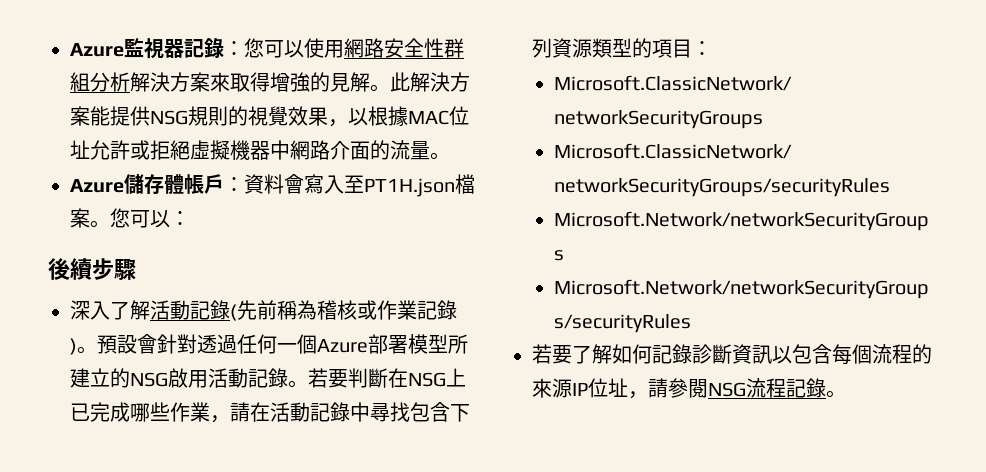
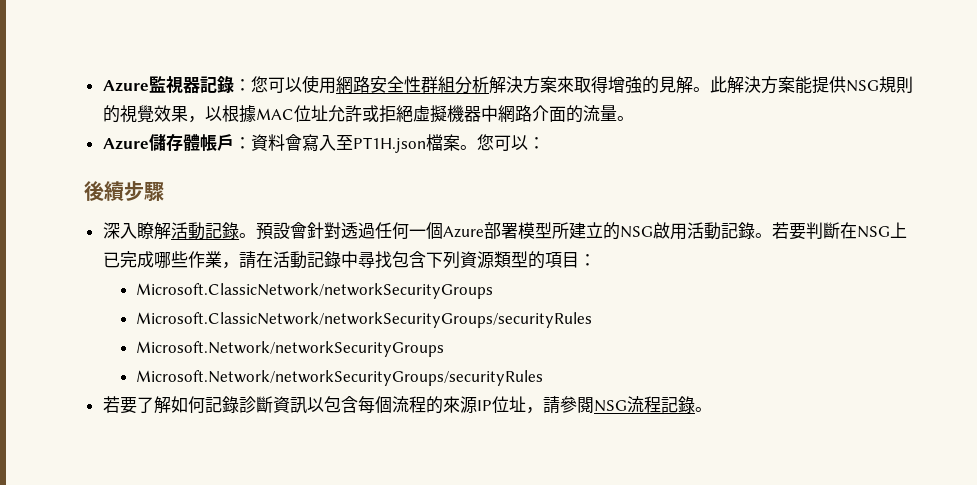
- 深入了解活動記錄(先前稱為稽核或作業記錄)。
+ 深入瞭解活動記錄。

